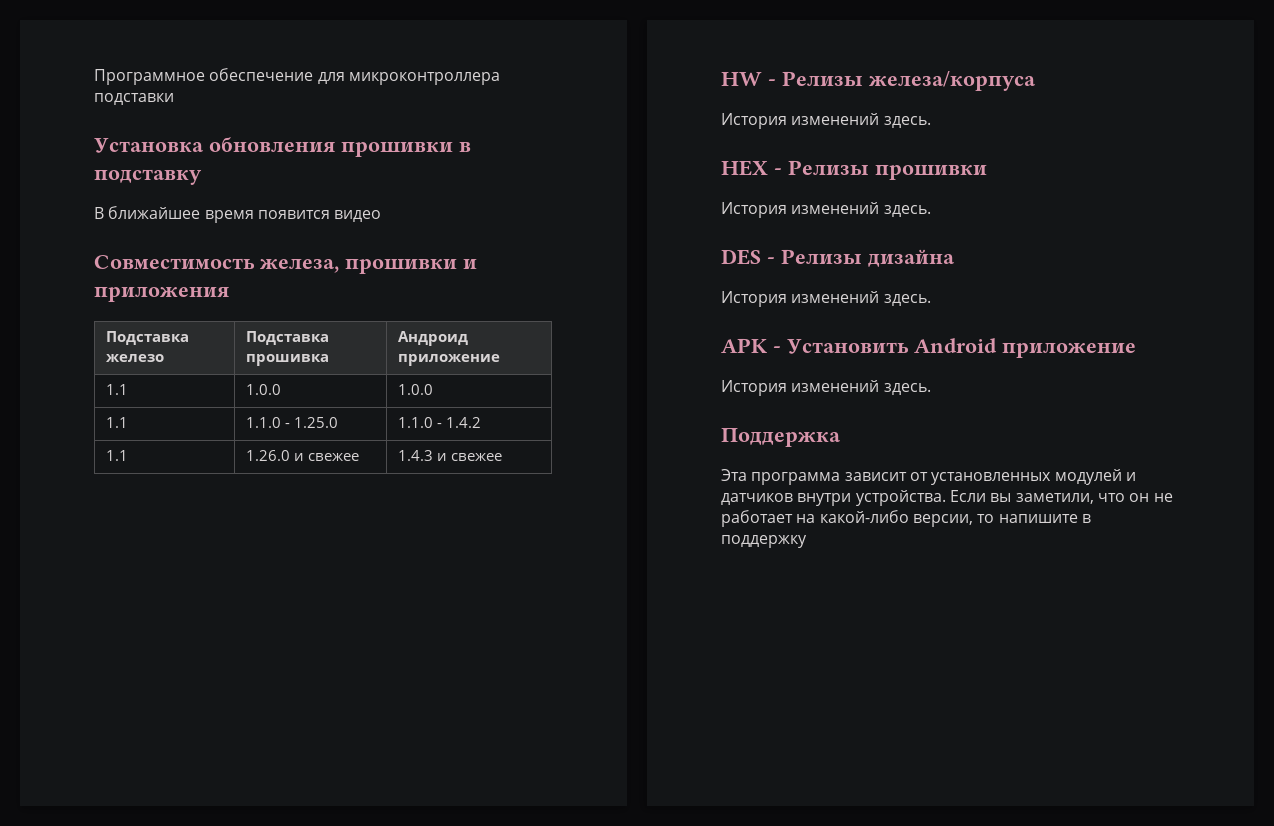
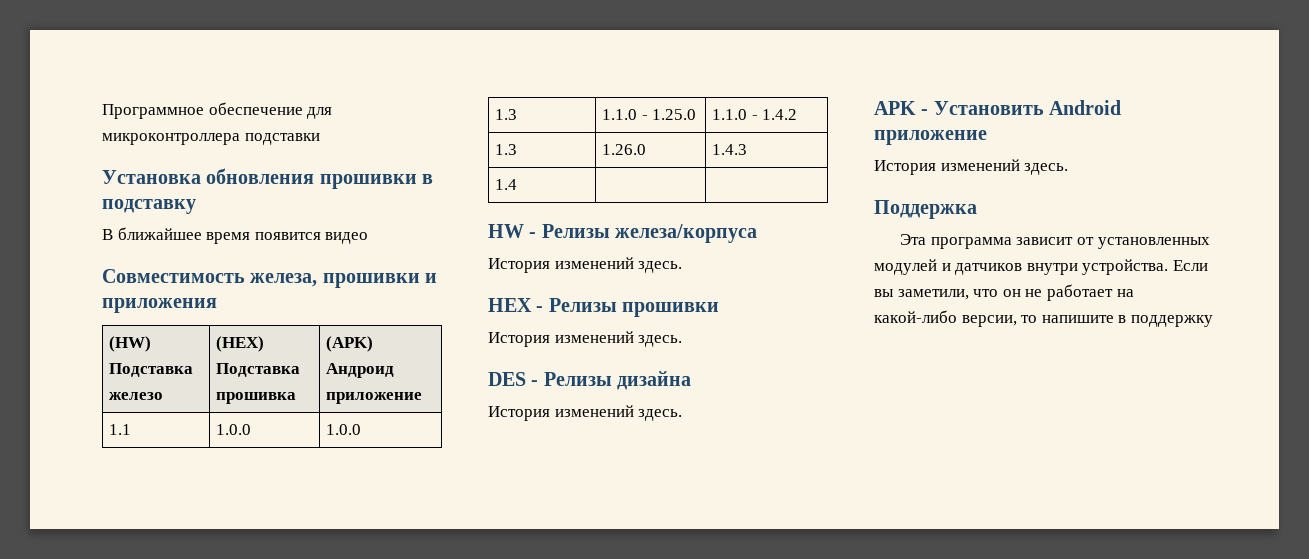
- Подставка железо | Подставка прошивка | Андроид приложение
+ (HW) Подставка железо | (HEX) Подставка прошивка | (APK) Андроид приложение
- 1.1 | 1.1.0 - 1.25.0 | 1.1.0 - 1.4.2
+ 1.3 | 1.1.0 - 1.25.0 | 1.1.0 - 1.4.2
- 1.1 | 1.26.0 и свежее | 1.4.3 и свежее
+ 1.3 | 1.26.0 | 1.4.3
+ 1.4 | |

